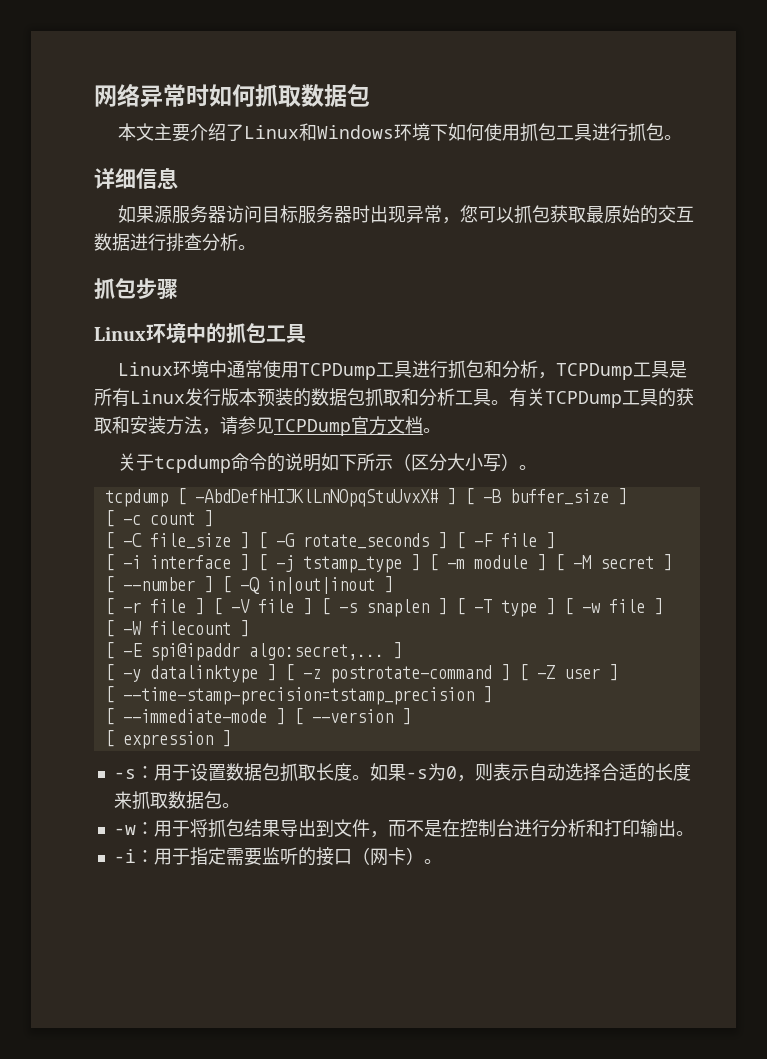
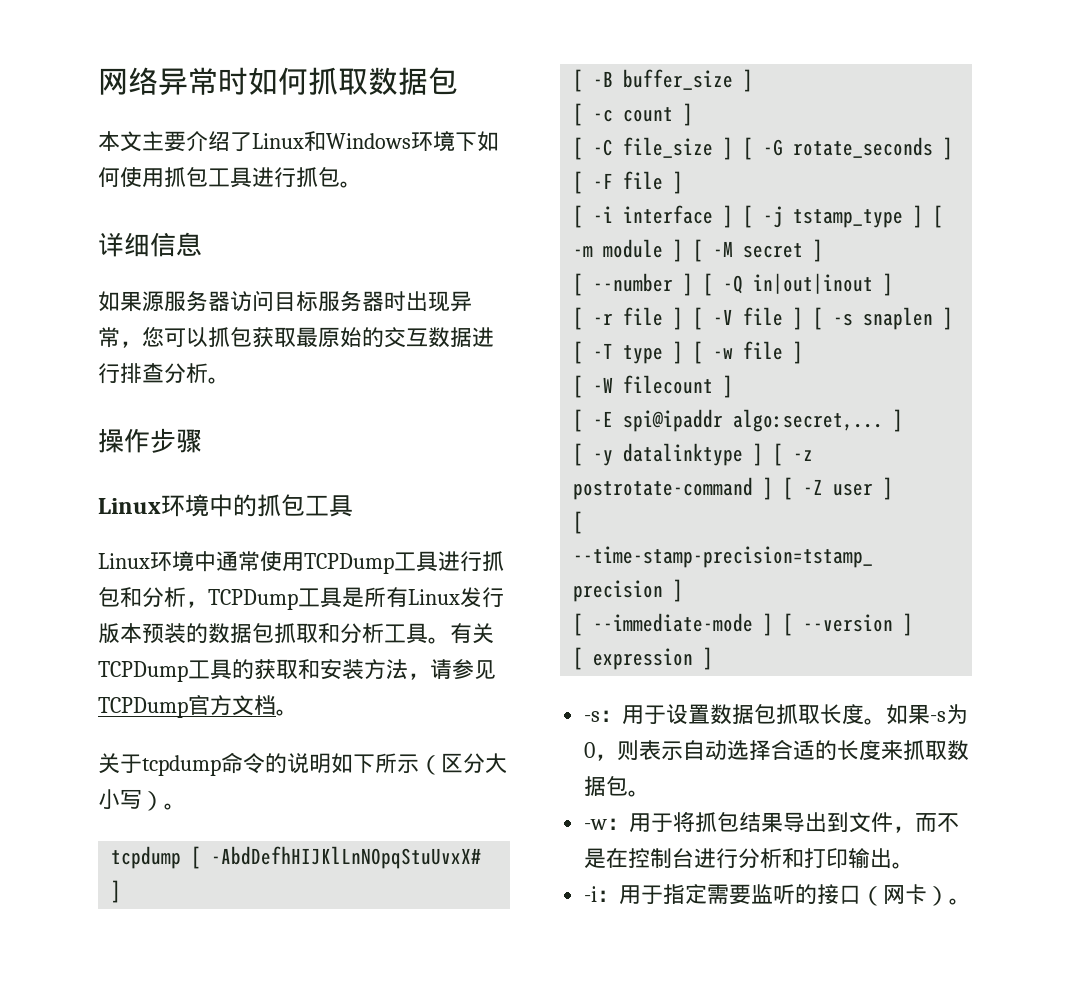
- 抓包步骤
+ 操作步骤
- tcpdump [ -AbdDefhHIJKlLnNOpqStuUvxX# ] [ -B buffer_size ]
+ tcpdump [ -AbdDefhHIJKlLnNOpqStuUvxX# ]
+ [ -B buffer_size ]

